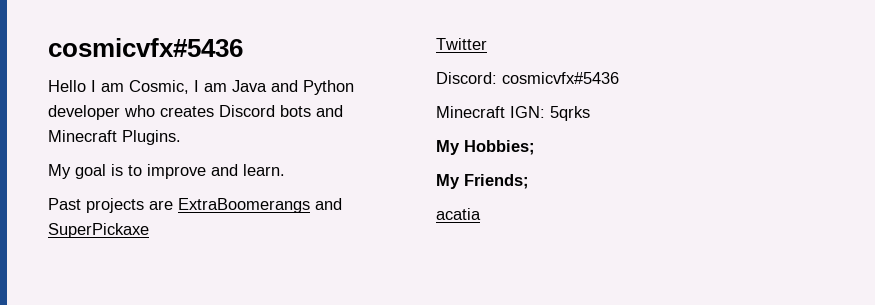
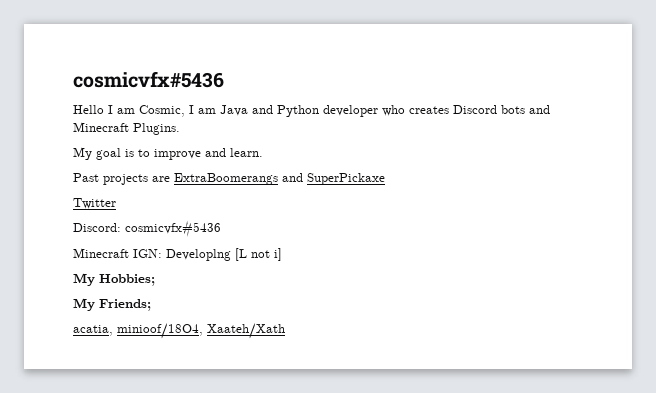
- Minecraft IGN: 5qrks
+ Minecraft IGN: Developlng [L not i]
- acatia
+ acatia, minioof/18O4, Xaateh/Xath

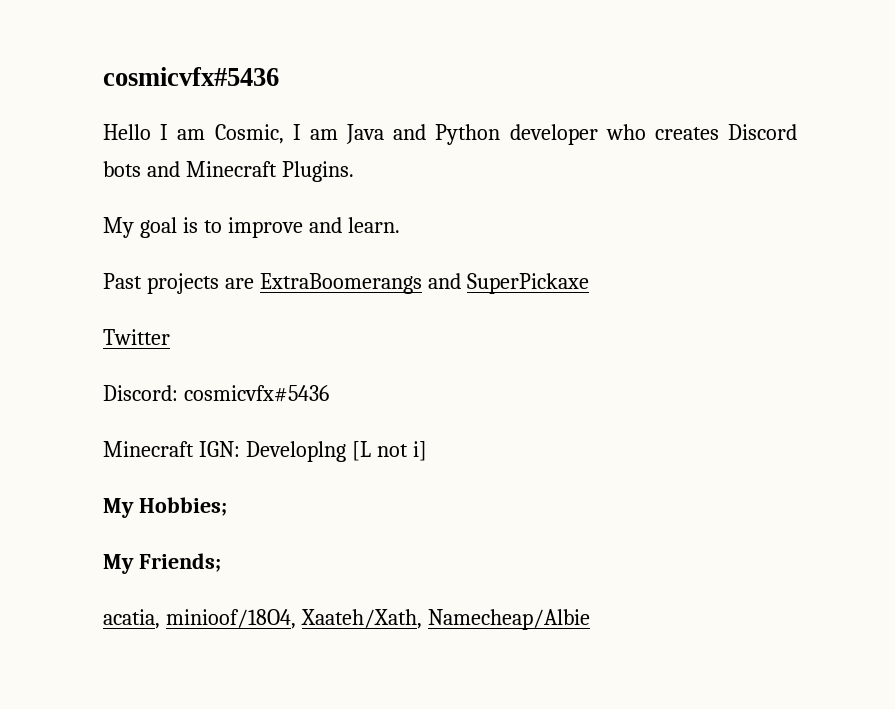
- acatia, minioof/18O4, Xaateh/Xath
+ acatia, minioof/18O4, Xaateh/Xath, Namecheap/Albie

